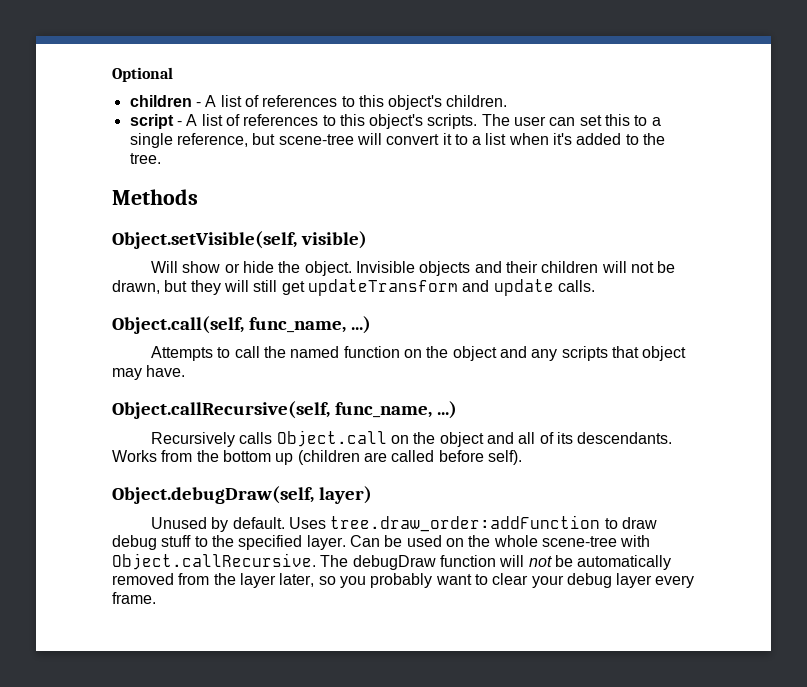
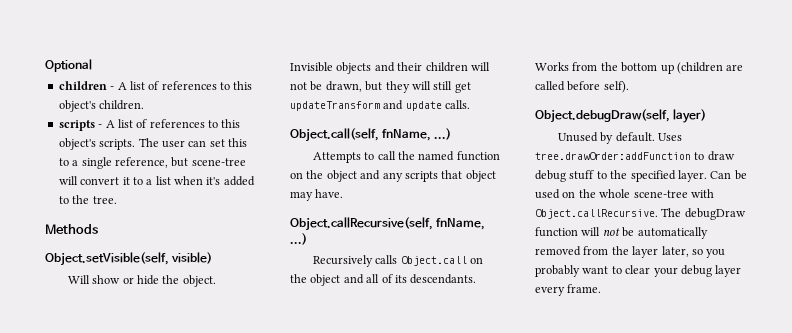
- script - A list of references to this object's scripts.
+ scripts - A list of references to this object's scripts.
- Object.call(self, func_name, ...)
+ Object.call(self, fnName, ...)
- Object.callRecursive(self, func_name, ...)
+ Object.callRecursive(self, fnName, ...)
- Uses tree.draw_order:addFunction to draw debug stuff to the specified layer.
+ Uses tree.drawOrder:addFunction to draw debug stuff to the specified layer.

